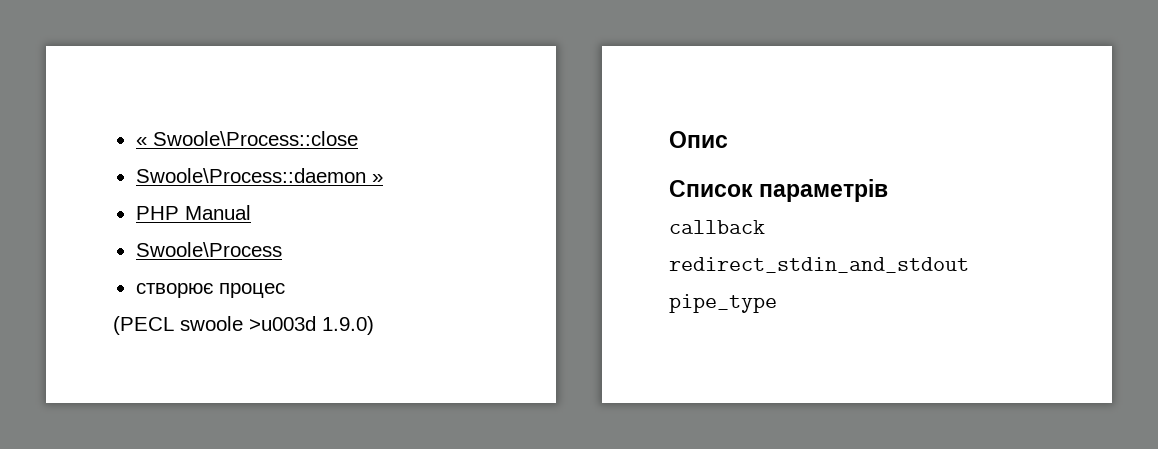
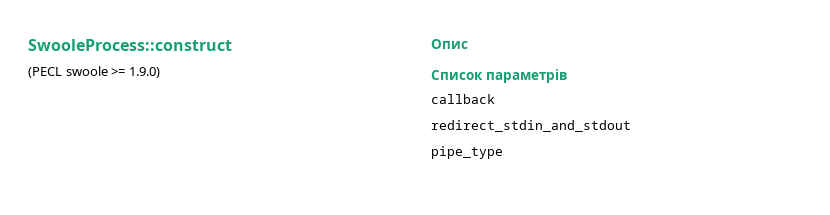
- « Swoole\Process::close
- Swoole\Process::daemon »
- PHP Manual
- Swoole\Process
- створює процес
+ SwooleProcess::construct
- (PECL swoole >u003d 1.9.0)
+ (PECL swoole >= 1.9.0)

